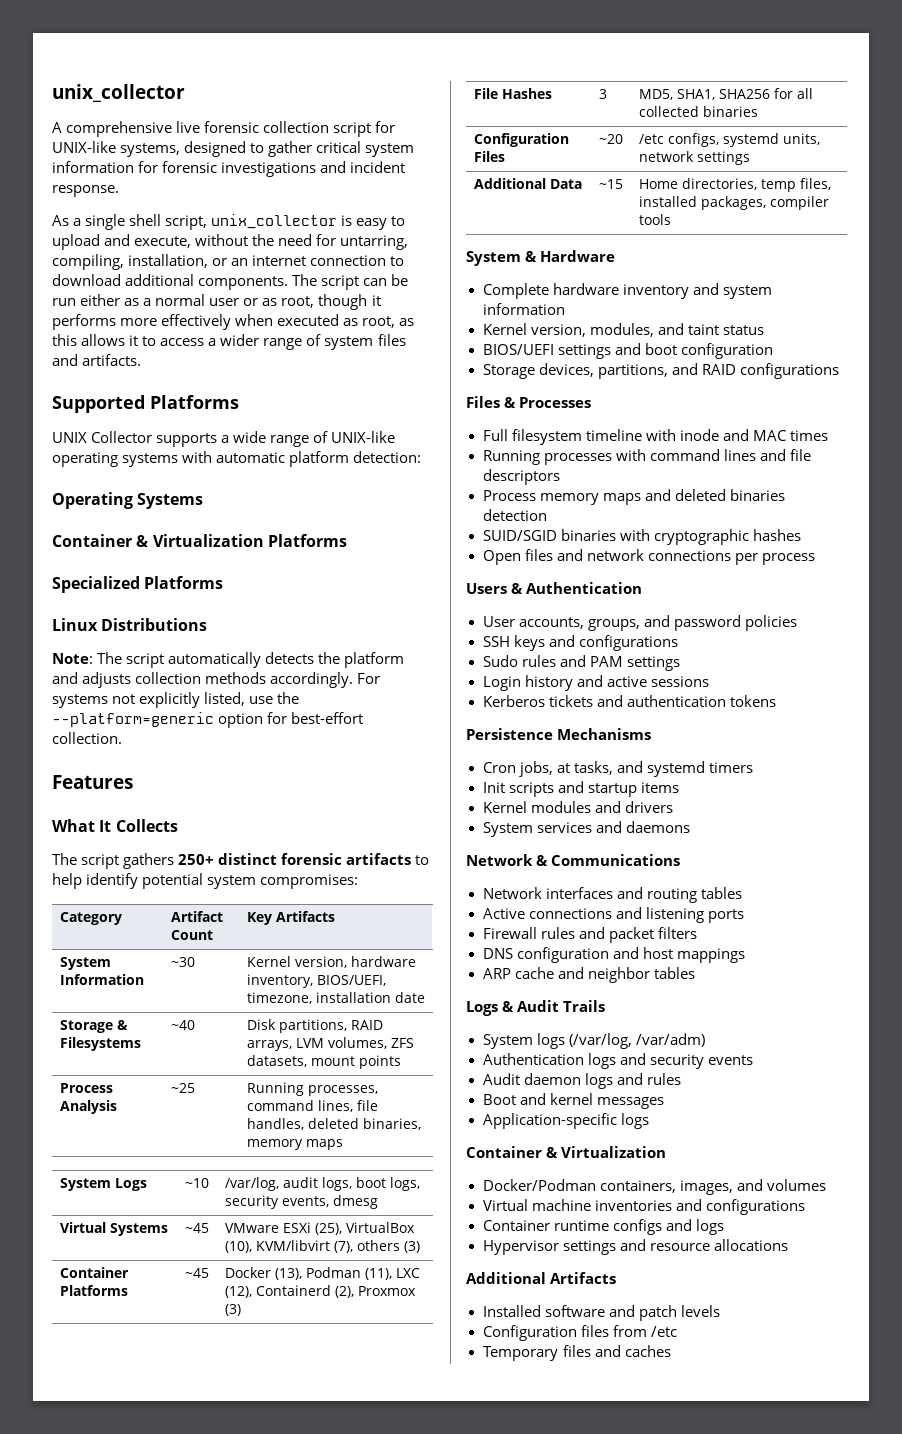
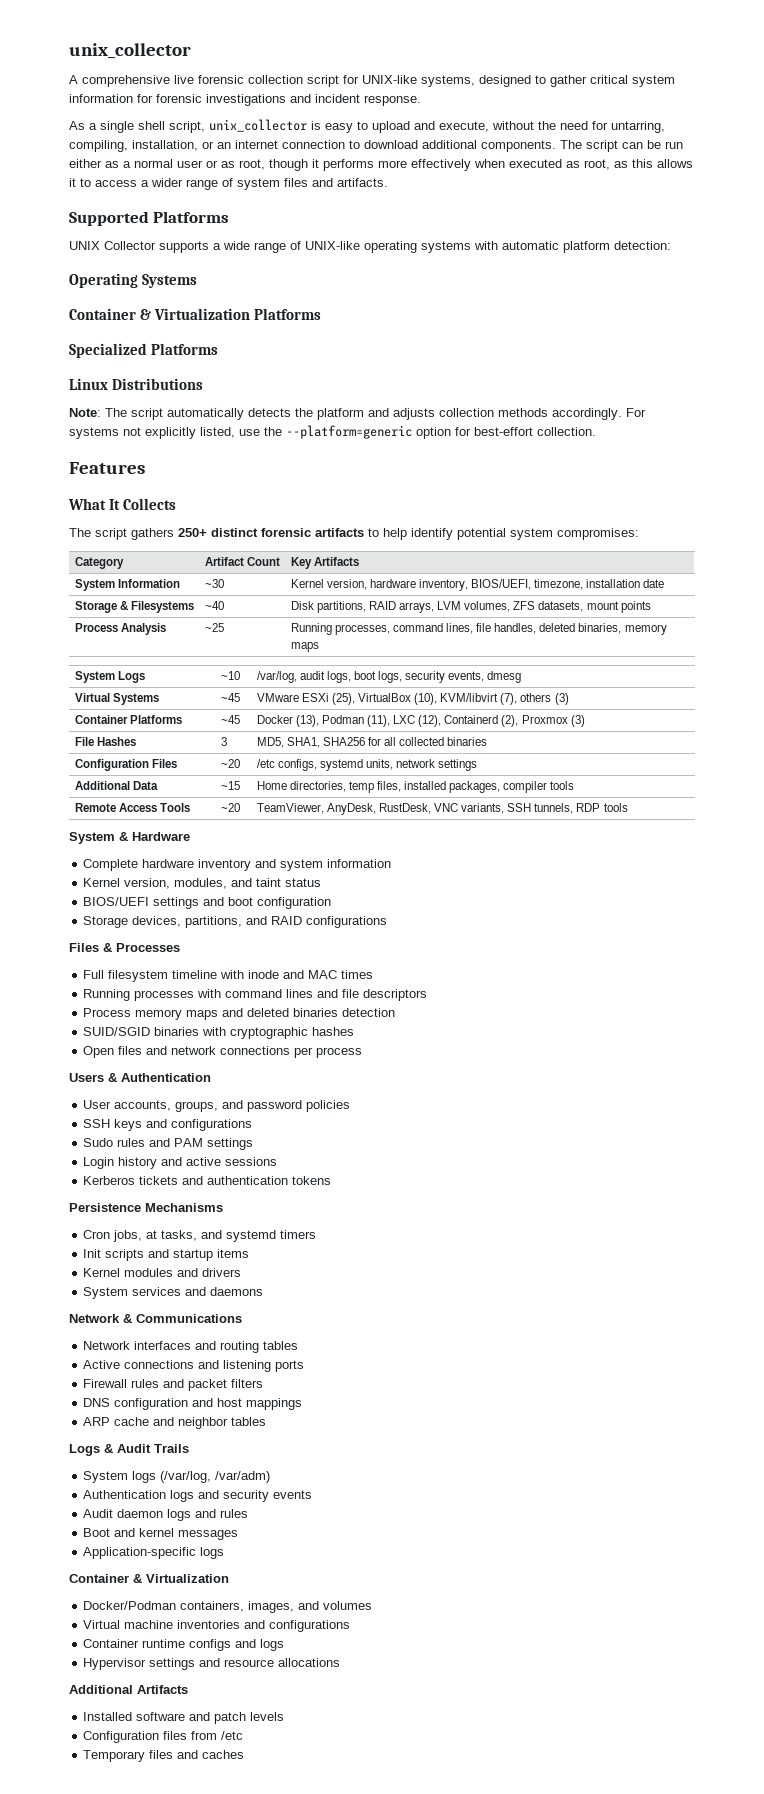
+ Remote Access Tools | ~20 | TeamViewer, AnyDesk, RustDesk, VNC variants, SSH tunnels, RDP tools

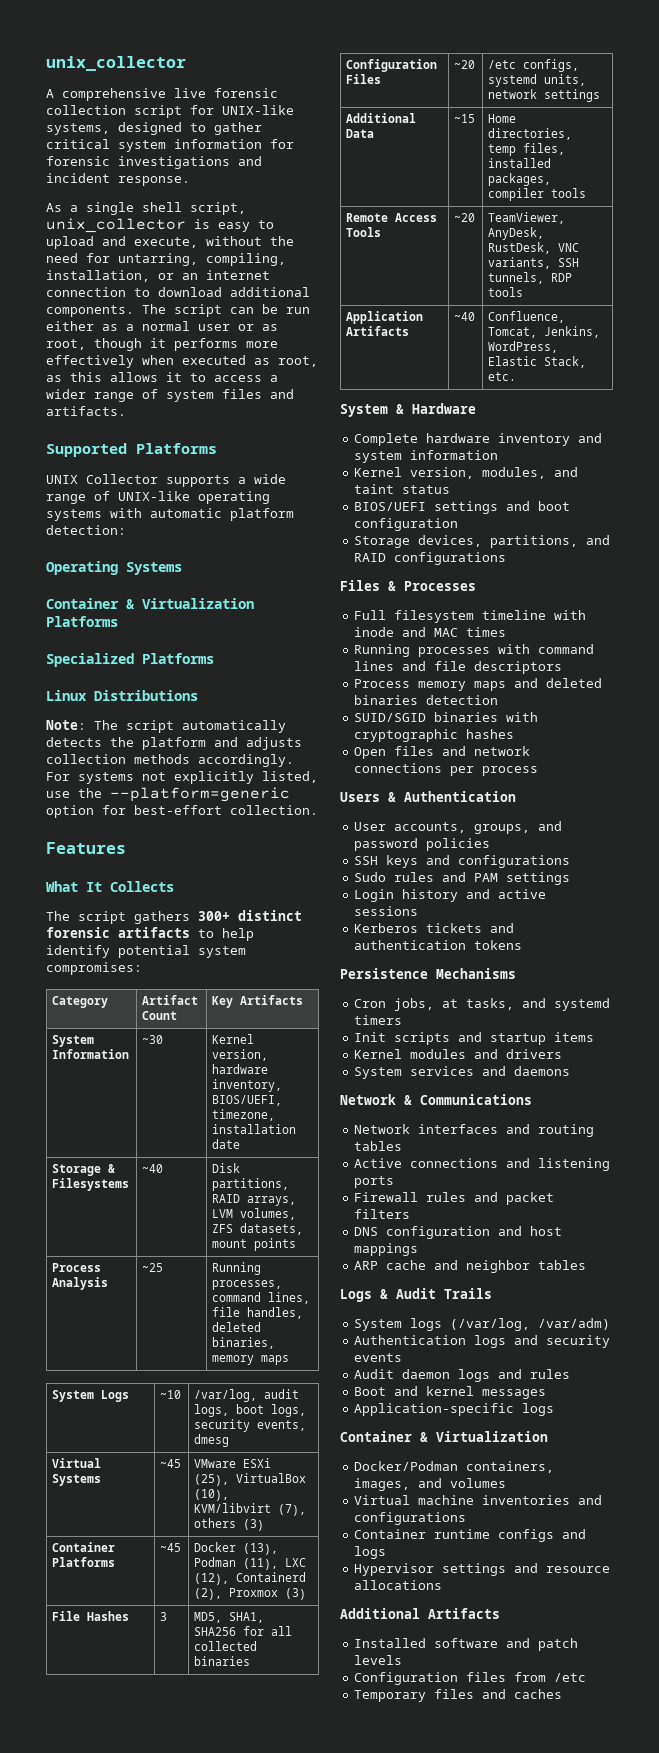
- The script gathers 250+ distinct forensic artifacts to help identify potential system compromises:
+ The script gathers 300+ distinct forensic artifacts to help identify potential system compromises:
+ Application Artifacts | ~40 | Confluence, Tomcat, Jenkins, WordPress, Elastic Stack, etc.

